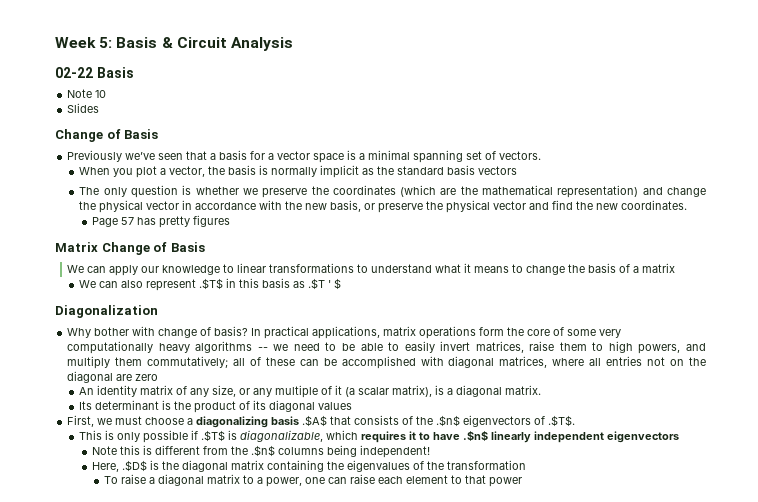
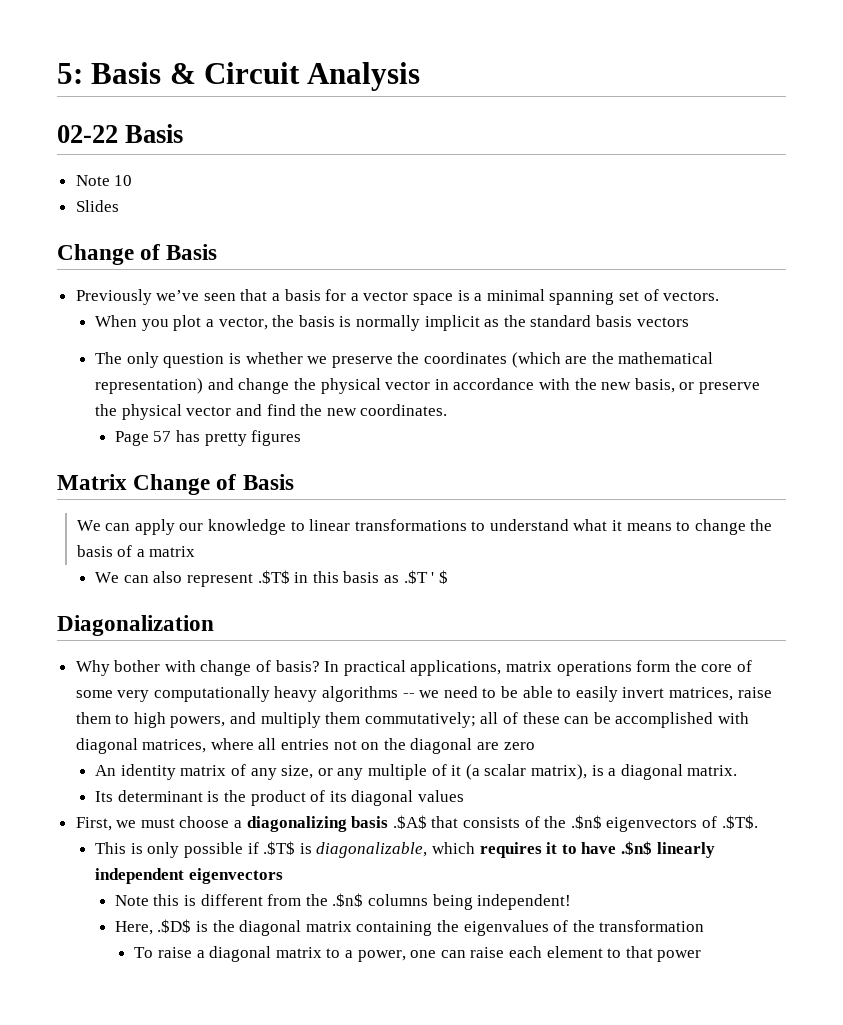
- Week 5: Basis & Circuit Analysis
+ 5: Basis & Circuit Analysis

